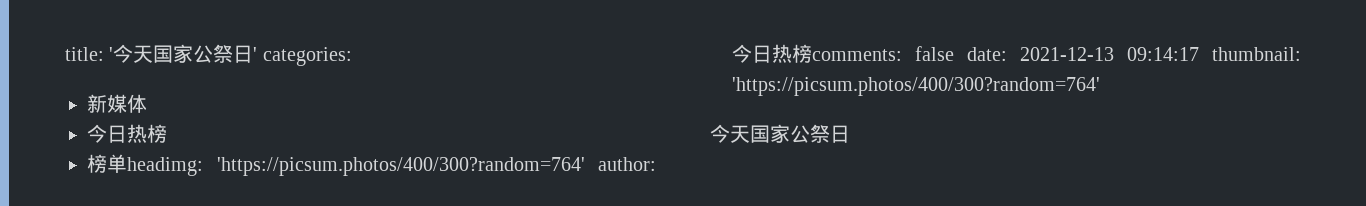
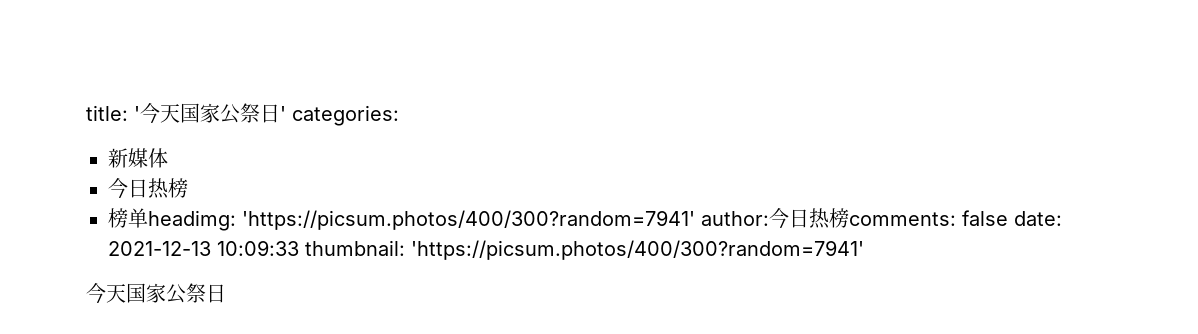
- 榜单headimg: 'https://picsum.photos/400/300?random=764' author:今日热榜comments: false date: 2021-12-13 09:14:17 thumbnail: 'https://picsum.photos/400/300?random=764'
+ 榜单headimg: 'https://picsum.photos/400/300?random=7941' author:今日热榜comments: false date: 2021-12-13 10:09:33 thumbnail: 'https://picsum.photos/400/300?random=7941'

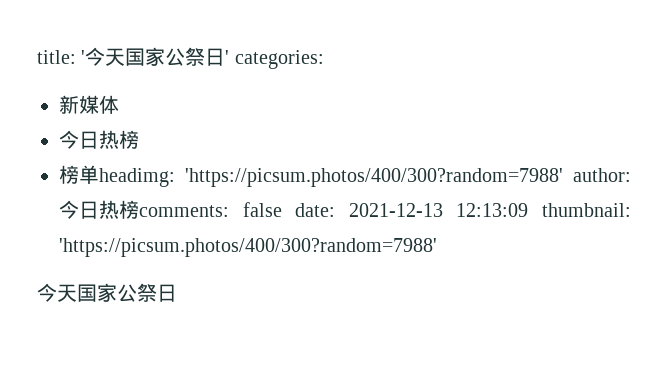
- 榜单headimg: 'https://picsum.photos/400/300?random=7941' author:今日热榜comments: false date: 2021-12-13 10:09:33 thumbnail: 'https://picsum.photos/400/300?random=7941'
+ 榜单headimg: 'https://picsum.photos/400/300?random=7988' author:今日热榜comments: false date: 2021-12-13 12:13:09 thumbnail: 'https://picsum.photos/400/300?random=7988'

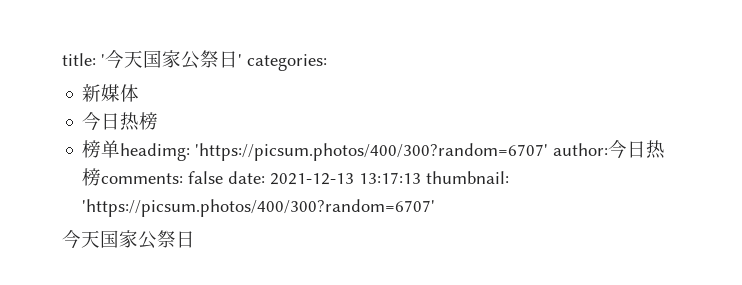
- 榜单headimg: 'https://picsum.photos/400/300?random=7988' author:今日热榜comments: false date: 2021-12-13 12:13:09 thumbnail: 'https://picsum.photos/400/300?random=7988'
+ 榜单headimg: 'https://picsum.photos/400/300?random=6707' author:今日热榜comments: false date: 2021-12-13 13:17:13 thumbnail: 'https://picsum.photos/400/300?random=6707'

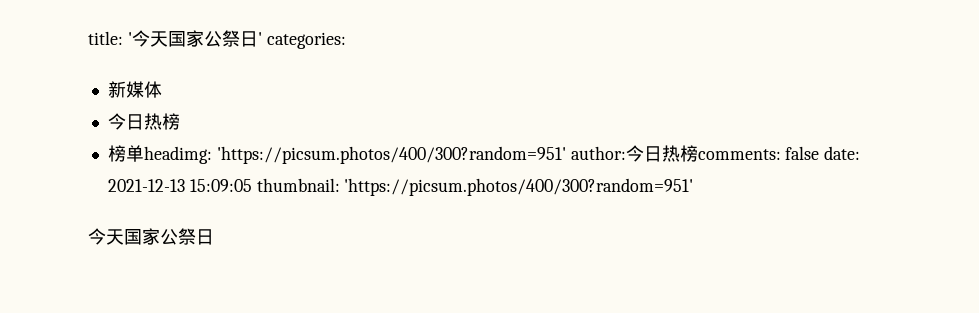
- 榜单headimg: 'https://picsum.photos/400/300?random=6707' author:今日热榜comments: false date: 2021-12-13 13:17:13 thumbnail: 'https://picsum.photos/400/300?random=6707'
+ 榜单headimg: 'https://picsum.photos/400/300?random=951' author:今日热榜comments: false date: 2021-12-13 15:09:05 thumbnail: 'https://picsum.photos/400/300?random=951'

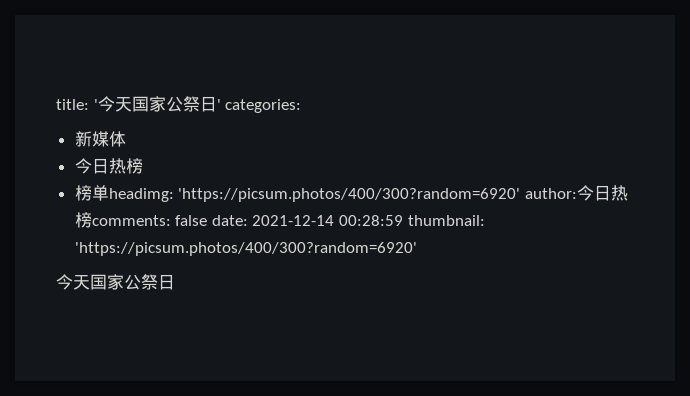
- 榜单headimg: 'https://picsum.photos/400/300?random=951' author:今日热榜comments: false date: 2021-12-13 15:09:05 thumbnail: 'https://picsum.photos/400/300?random=951'
+ 榜单headimg: 'https://picsum.photos/400/300?random=6920' author:今日热榜comments: false date: 2021-12-14 00:28:59 thumbnail: 'https://picsum.photos/400/300?random=6920'

